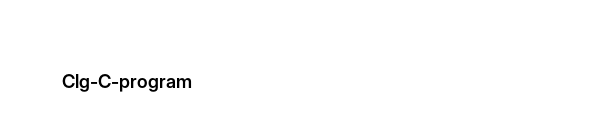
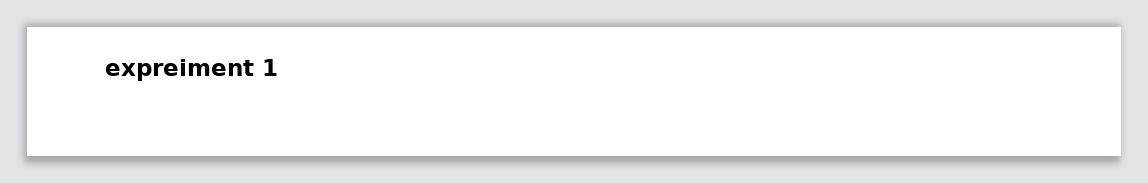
- Clg-C-program
+ expreiment 1

